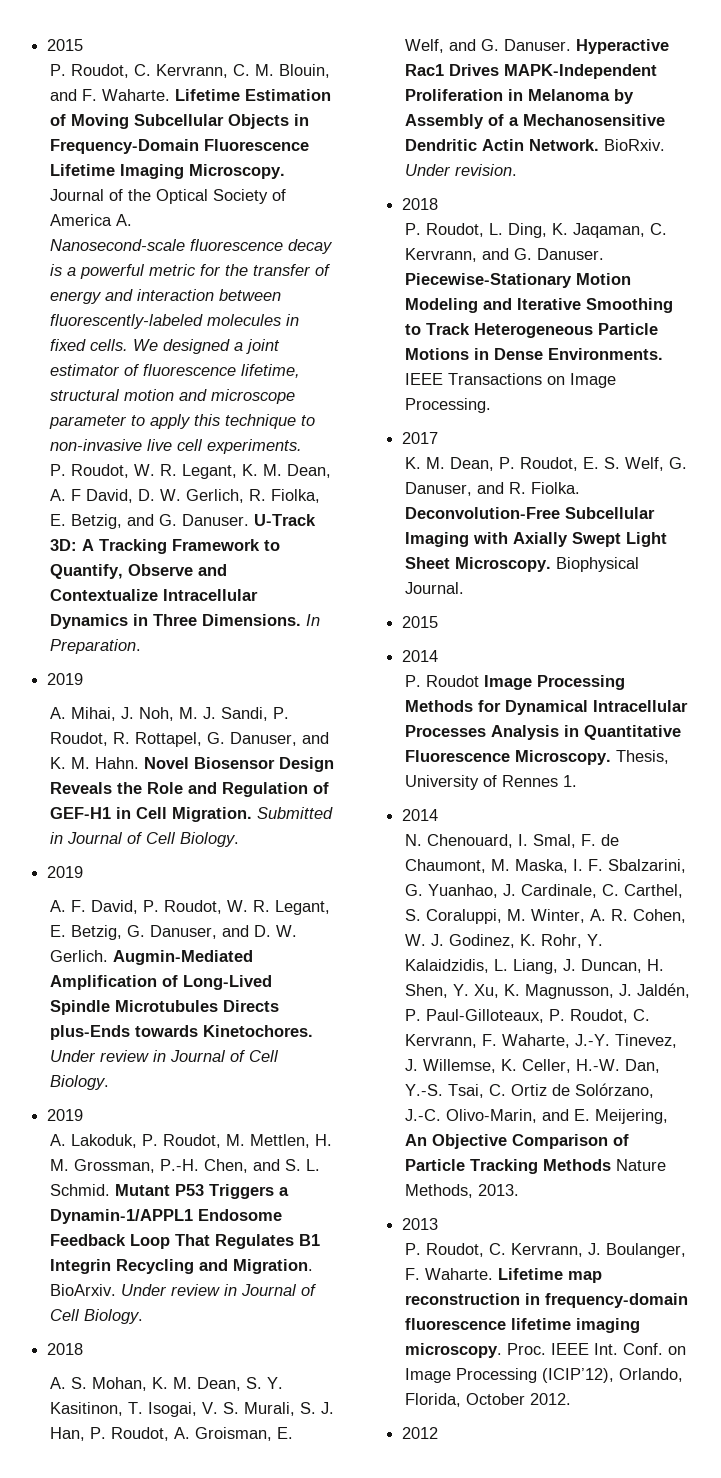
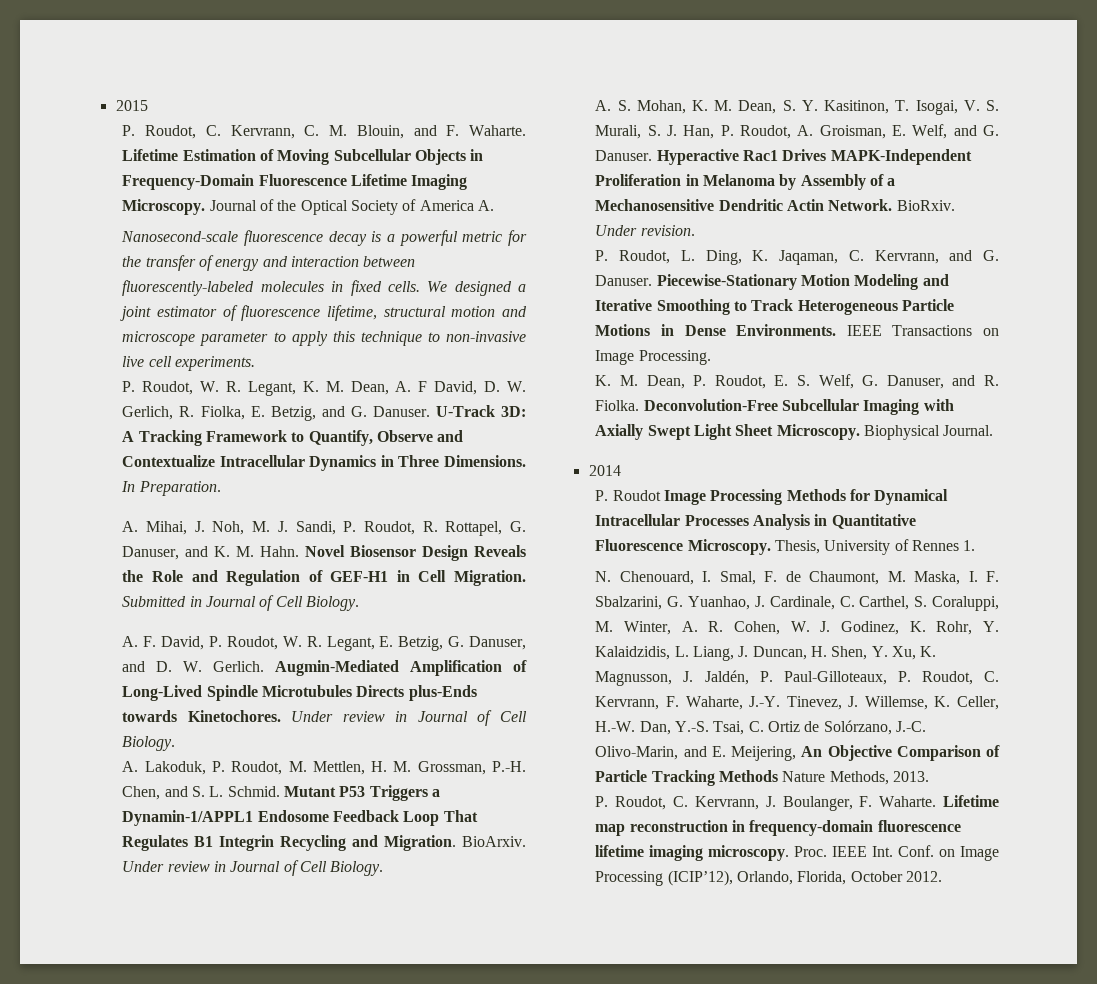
  In Preparation.
- 2019
  Submitted in Journal of Cell Biology.
- 2019
  Augmin-Mediated Amplification of Long-Lived Spindle Microtubules Directs plus-Ends towards Kinetochores. Under review in Journal of Cell Biology.
- 2019
  BioArxiv. Under review in Journal of Cell Biology.
- 2018
  Under revision.
- 2018
- 2017
  Biophysical Journal.
- 2015
  Thesis, University of Rennes 1.
- 2014
- 2013
- 2012

